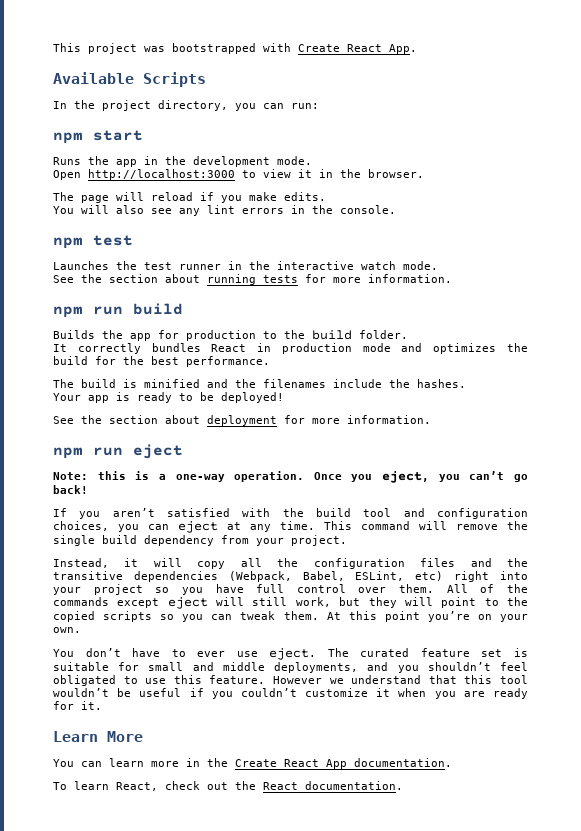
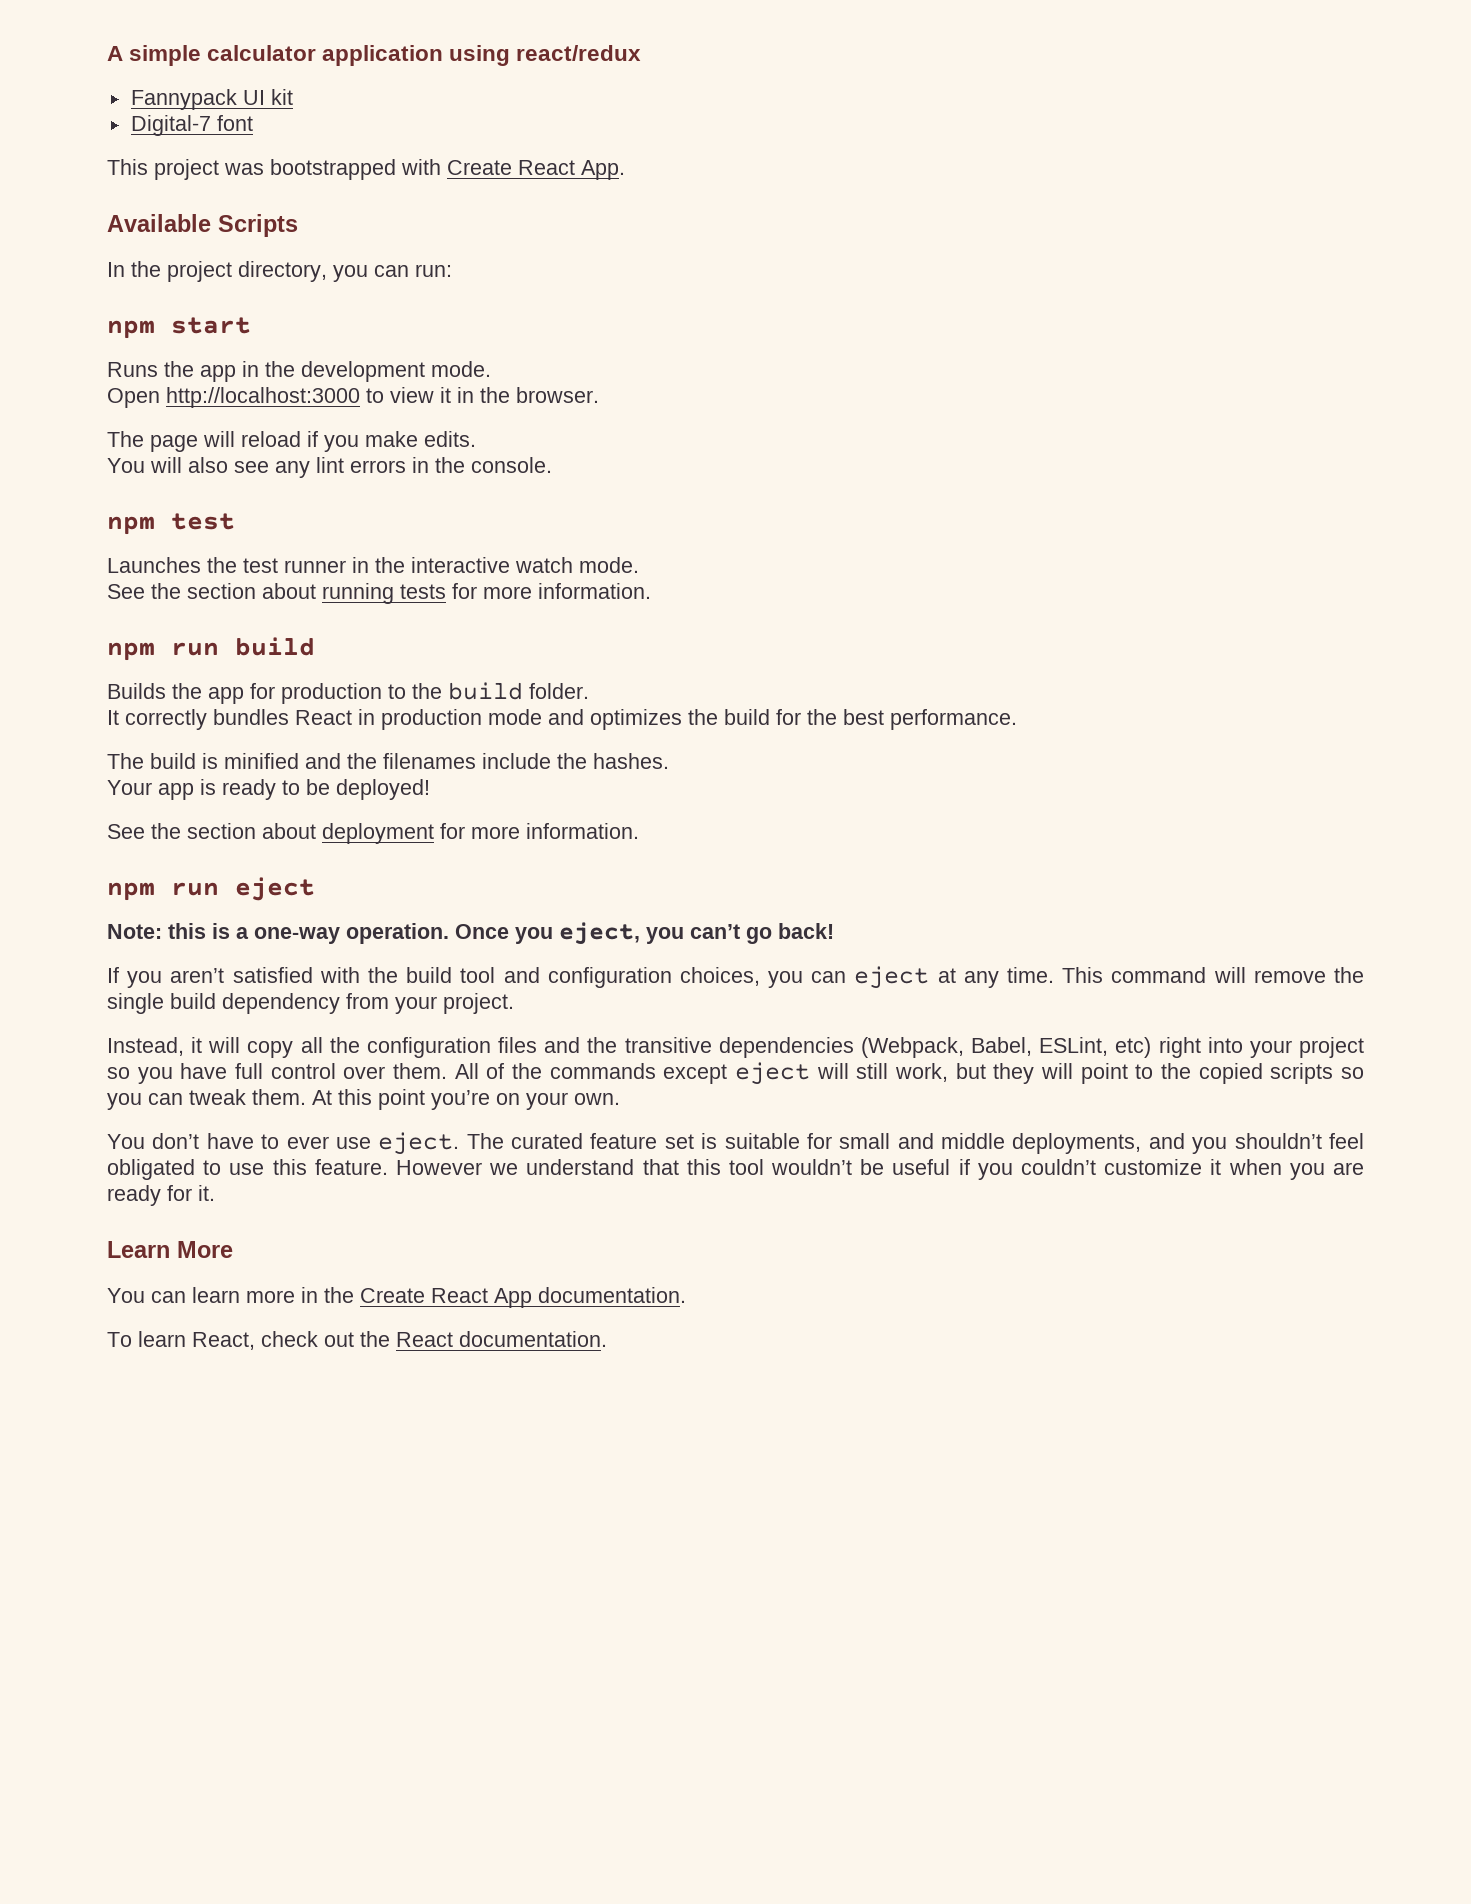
+ A simple calculator application using react/redux
+ Fannypack UI kit
+ Digital-7 font

